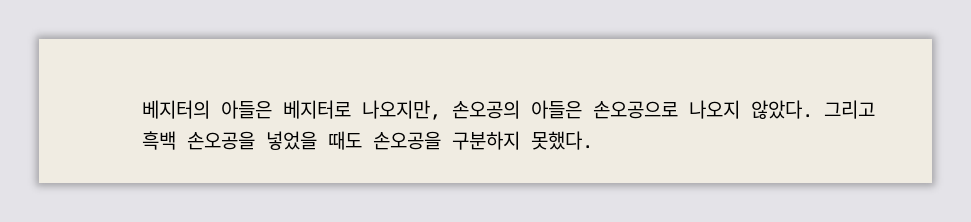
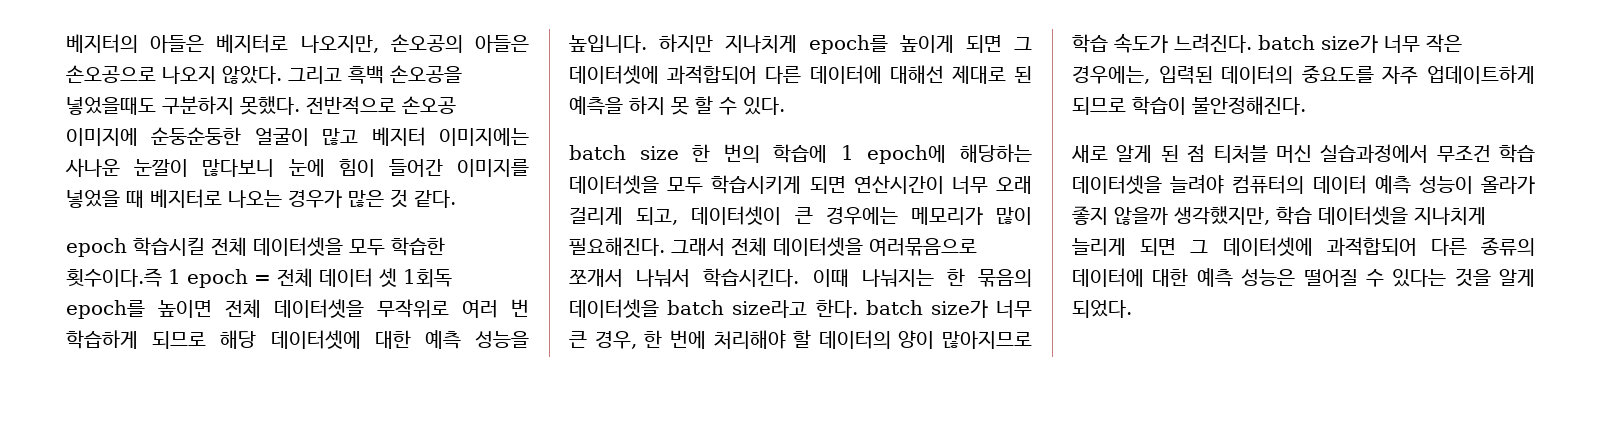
- 그리고 흑백 손오공을 넣었을 때도 손오공을 구분하지 못했다.
+ 그리고 흑백 손오공을 넣었을때도 구분하지 못했다. 전반적으로 손오공 이미지에 순둥순둥한 얼굴이 많고 베지터 이미지에는 사나운 눈깔이 많다보니 눈에 힘이 들어간 이미지를 넣었을 때 베지터로 나오는 경우가 많은 것 같다.
+ epoch 학습시킬 전체 데이터셋을 모두 학습한 횟수이다.즉 1 epoch = 전체 데이터 셋 1회독 epoch를 높이면 전체 데이터셋을 무작위로 여러 번 학습하게 되므로 해당 데이터셋에 대한 예측 성능을 높입니다. 하지만 지나치게 epoch를 높이게 되면 그 데이터셋에 과적합되어 다른 데이터에 대해선 제대로 된 예측을 하지 못 할 수 있다.
+ batch size 한 번의 학습에 1 epoch에 해당하는 데이터셋을 모두 학습시키게 되면 연산시간이 너무 오래 걸리게 되고, 데이터셋이 큰 경우에는 메모리가 많이 필요해진다. 그래서 전체 데이터셋을 여러묶음으로 쪼개서 나눠서 학습시킨다. 이때 나눠지는 한 묶음의 데이터셋을 batch size라고 한다. batch size가 너무 큰 경우, 한 번에 처리해야 할 데이터의 양이 많아지므로 학습 속도가 느려진다. batch size가 너무 작은 경우에는, 입력된 데이터의 중요도를 자주 업데이트하게 되므로 학습이 불안정해진다.
+ 새로 알게 된 점 티처블 머신 실습과정에서 무조건 학습 데이터셋을 늘려야 컴퓨터의 데이터 예측 성능이 올라가 좋지 않을까 생각했지만, 학습 데이터셋을 지나치게 늘리게 되면 그 데이터셋에 과적합되어 다른 종류의 데이터에 대한 예측 성능은 떨어질 수 있다는 것을 알게 되었다.

